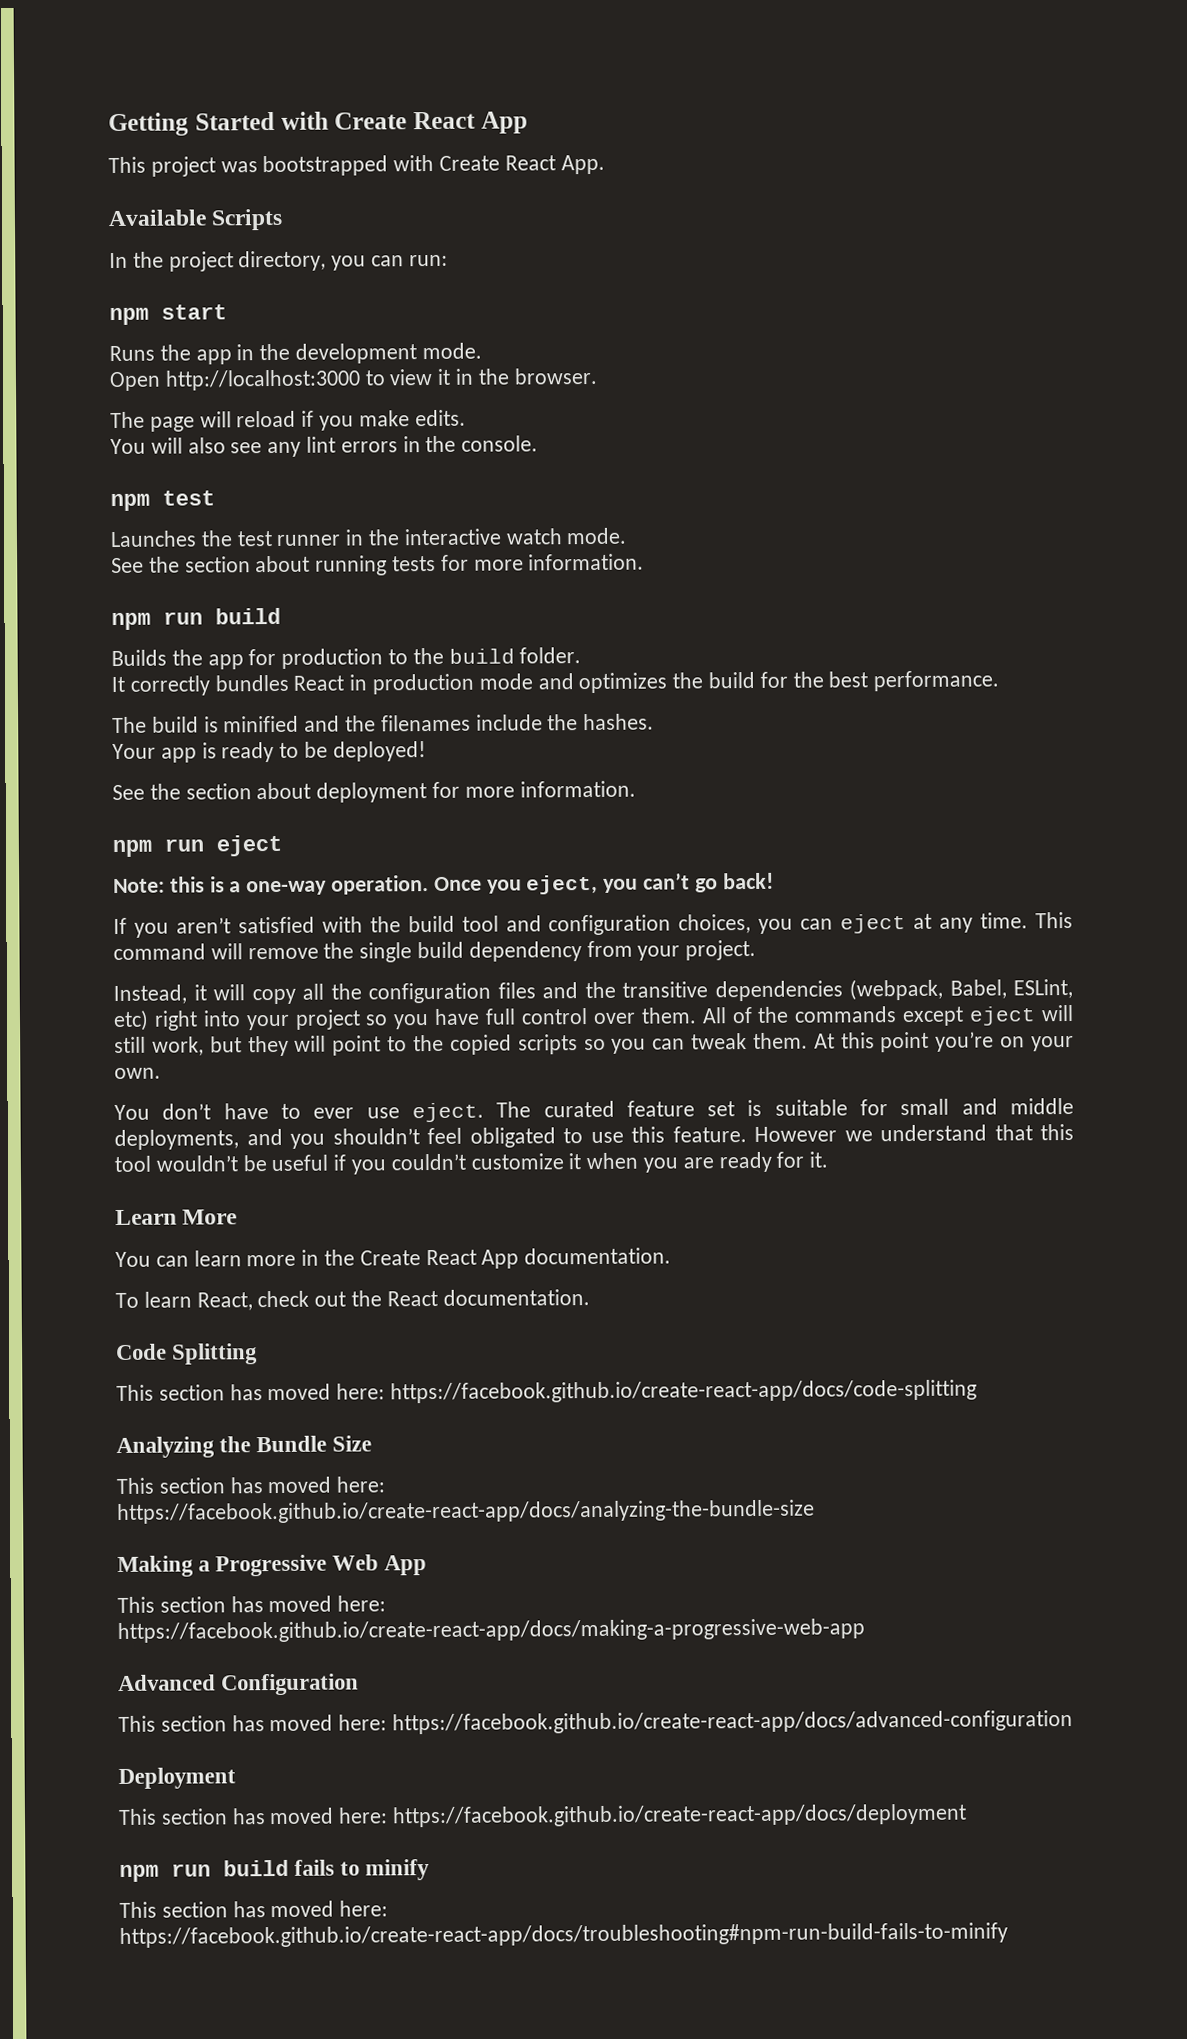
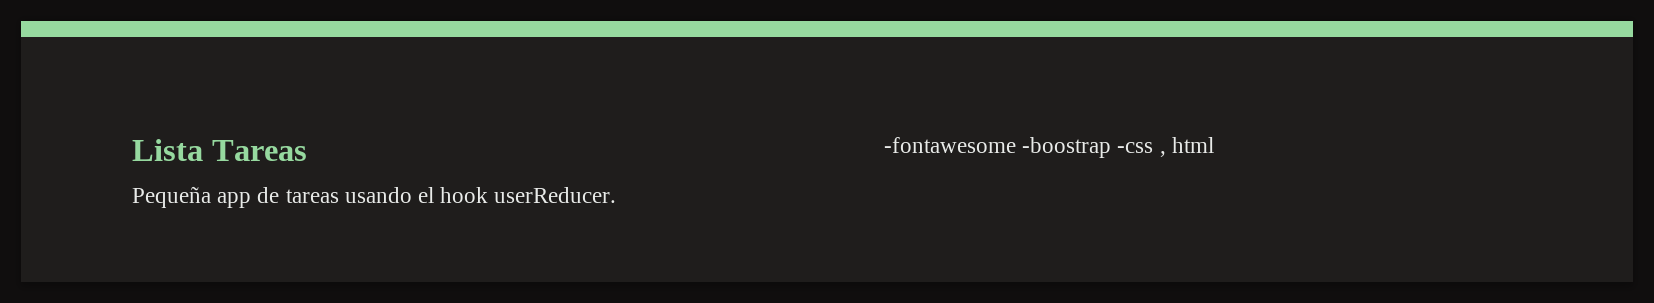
- Getting Started with Create React App
- This project was bootstrapped with Create React App.
- Available Scripts
- In the project directory, you can run:
- npm start
- Runs the app in the development mode.
- Open http://localhost:3000 to view it in the browser.
- The page will reload if you make edits.
- You will also see any lint errors in the console.
- npm test
- Launches the test runner in the interactive watch mode.
- See the section about running tests for more information.
- npm run build
- Builds the app for production to the build folder.
- It correctly bundles React in production mode and optimizes the build for the best performance.
- The build is minified and the filenames include the hashes.
- Your app is ready to be deployed!
- See the section about deployment for more information.
- npm run eject
- Note: this is a one-way operation. Once you eject, you can’t go back!
- If you aren’t satisfied with the build tool and configuration choices, you can eject at any time. This command will remove the single build dependency from your project.
- Instead, it will copy all the configuration files and the transitive dependencies (webpack, Babel, ESLint, etc) right into your project so you have full control over them. All of the commands except eject will still work, but they will point to the copied scripts so you can tweak them. At this point you’re on your own.
- You don’t have to ever use eject. The curated feature set is suitable for small and middle deployments, and you shouldn’t feel obligated to use this feature. However we understand that this tool wouldn’t be useful if you couldn’t customize it when you are ready for it.
- Learn More
- You can learn more in the Create React App documentation.
- To learn React, check out the React documentation.
- Code Splitting
- This section has moved here: https://facebook.github.io/create-react-app/docs/code-splitting
- Analyzing the Bundle Size
- This section has moved here: https://facebook.github.io/create-react-app/docs/analyzing-the-bundle-size
- Making a Progressive Web App
- This section has moved here: https://facebook.github.io/create-react-app/docs/making-a-progressive-web-app
- Advanced Configuration
- This section has moved here: https://facebook.github.io/create-react-app/docs/advanced-configuration
- Deployment
- This section has moved here: https://facebook.github.io/create-react-app/docs/deployment
- npm run build fails to minify
- This section has moved here: https://facebook.github.io/create-react-app/docs/troubleshooting#npm-run-build-fails-to-minify
+ Lista Tareas
+ Pequeña app de tareas usando el hook userReducer.
+ -fontawesome -boostrap -css , html

